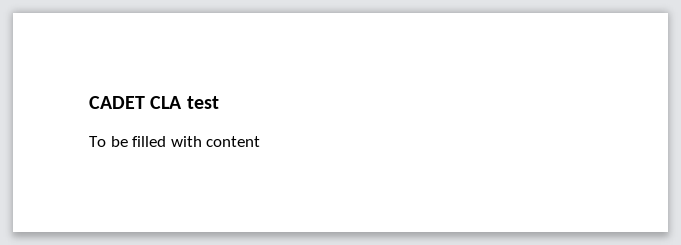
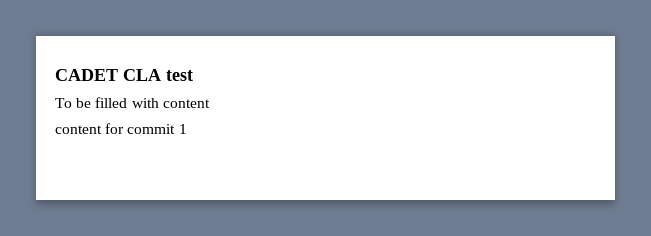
+ content for commit 1

